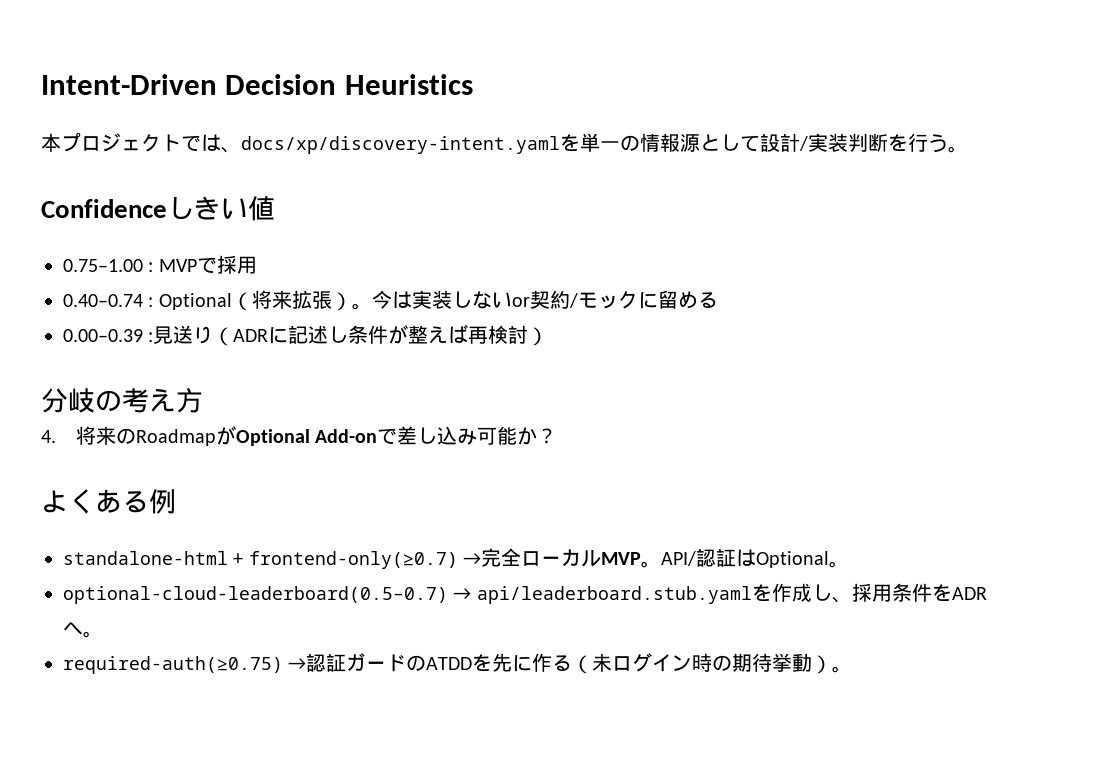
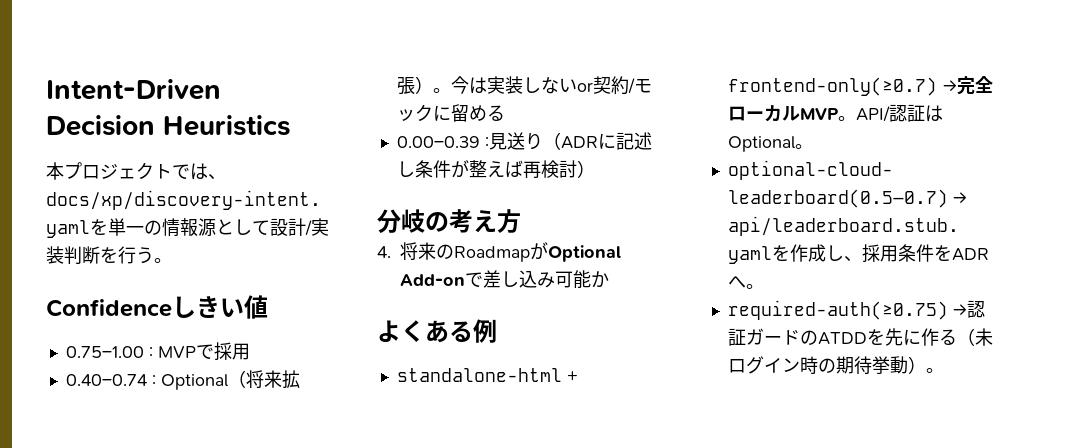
- 4.将来のRoadmapがOptional Add-onで差し込み可能か？
+ 4.将来のRoadmapがOptional Add-onで差し込み可能か

